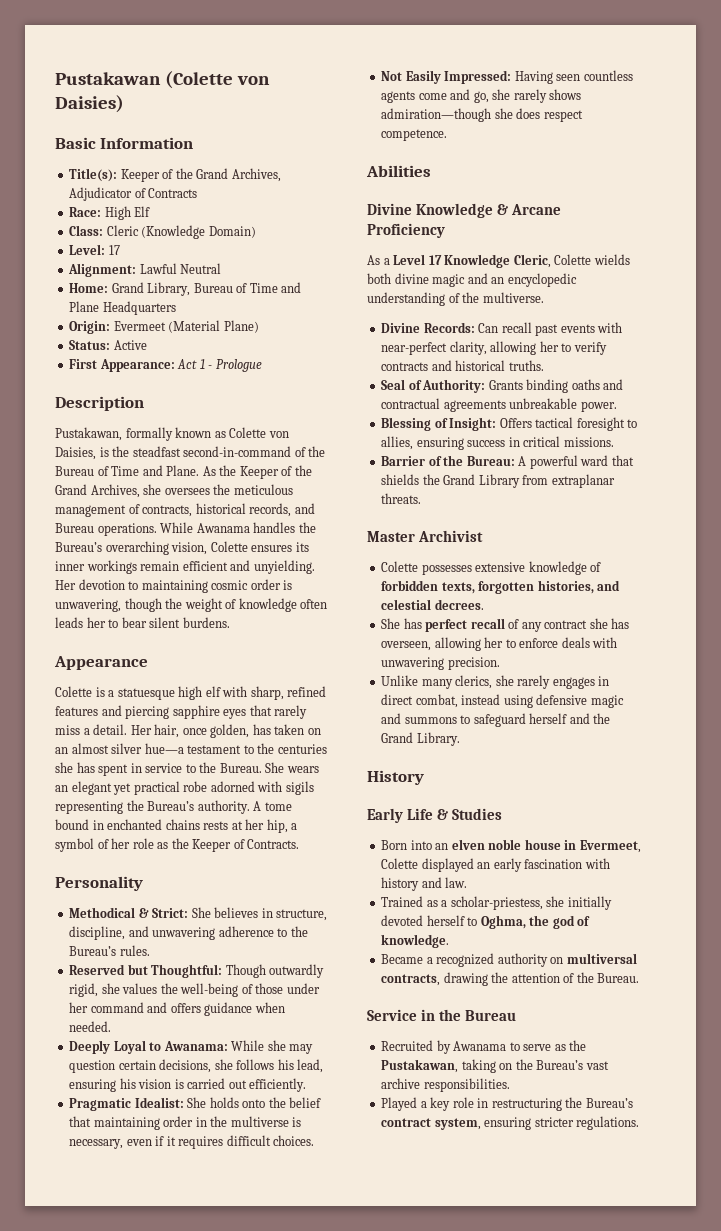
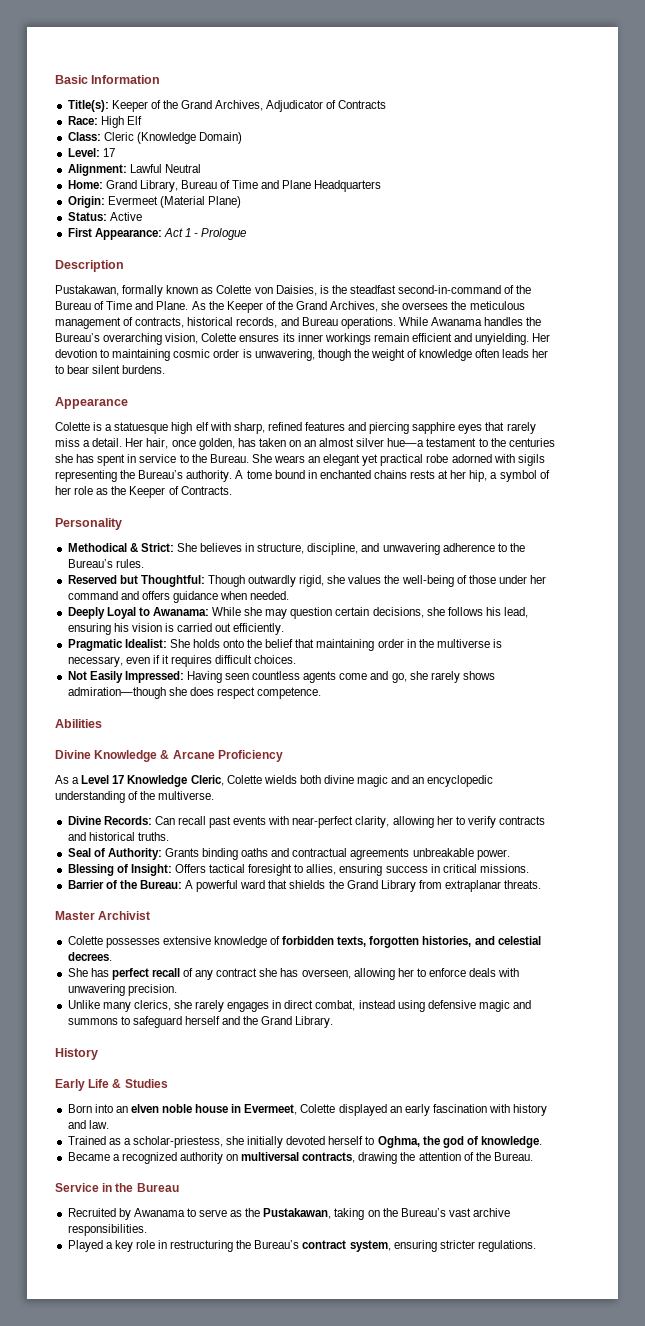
- Pustakawan (Colette von Daisies)

